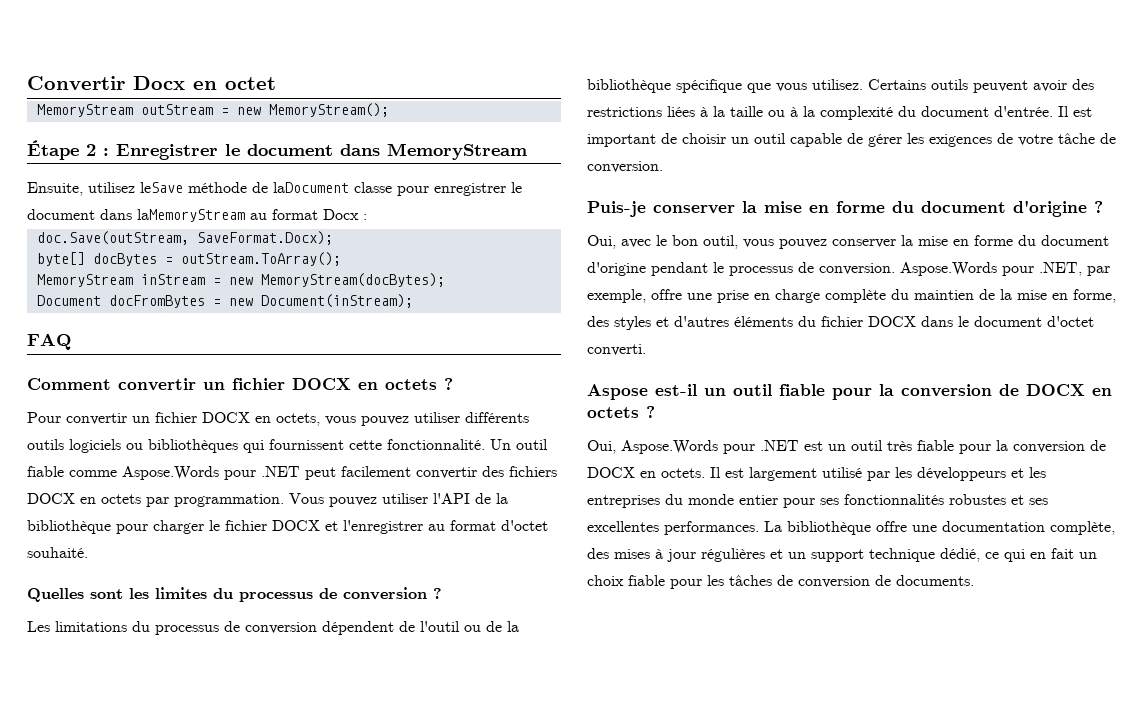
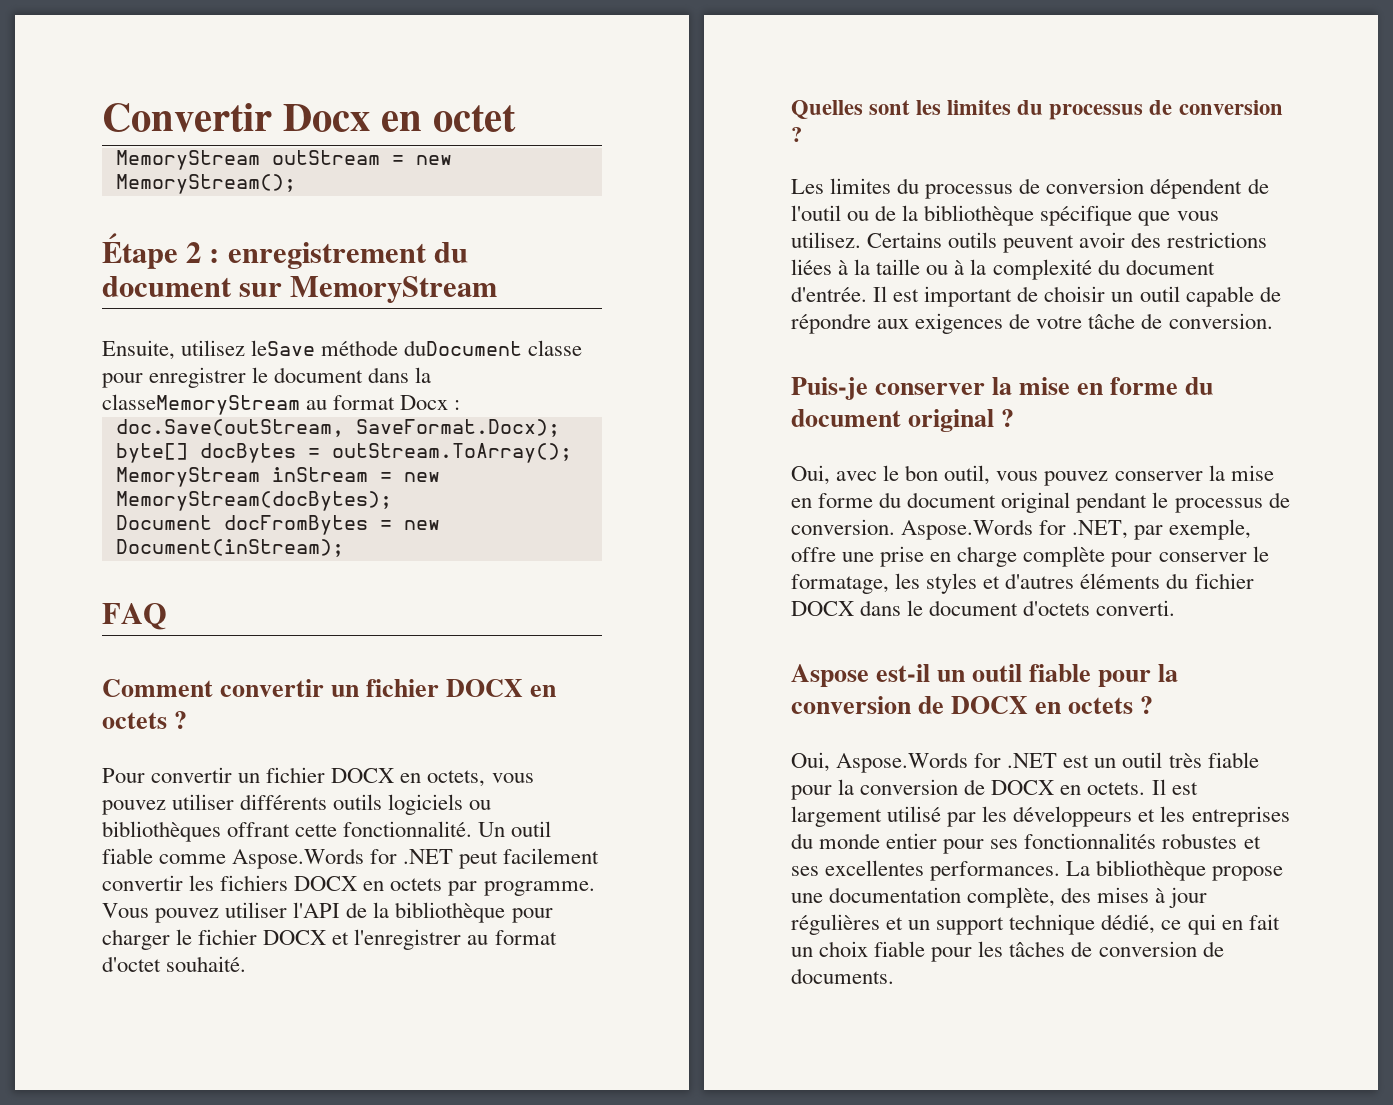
- Étape 2 : Enregistrer le document dans MemoryStream
+ Étape 2 : enregistrement du document sur MemoryStream
- Ensuite, utilisez leSave méthode de laDocument classe pour enregistrer le document dans laMemoryStream au format Docx :
+ Ensuite, utilisez leSave méthode duDocument classe pour enregistrer le document dans la classeMemoryStream au format Docx :
- Pour convertir un fichier DOCX en octets, vous pouvez utiliser différents outils logiciels ou bibliothèques qui fournissent cette fonctionnalité.
+ Pour convertir un fichier DOCX en octets, vous pouvez utiliser différents outils logiciels ou bibliothèques offrant cette fonctionnalité.
- Un outil fiable comme Aspose.Words pour .NET peut facilement convertir des fichiers DOCX en octets par programmation.
+ Un outil fiable comme Aspose.Words for .NET peut facilement convertir les fichiers DOCX en octets par programme.
- Les limitations du processus de conversion dépendent de l'outil ou de la bibliothèque spécifique que vous utilisez.
+ Les limites du processus de conversion dépendent de l'outil ou de la bibliothèque spécifique que vous utilisez.
- Il est important de choisir un outil capable de gérer les exigences de votre tâche de conversion.
+ Il est important de choisir un outil capable de répondre aux exigences de votre tâche de conversion.
- Puis-je conserver la mise en forme du document d'origine ?
+ Puis-je conserver la mise en forme du document original ?
- Oui, avec le bon outil, vous pouvez conserver la mise en forme du document d'origine pendant le processus de conversion.
+ Oui, avec le bon outil, vous pouvez conserver la mise en forme du document original pendant le processus de conversion.
- Aspose.Words pour .NET, par exemple, offre une prise en charge complète du maintien de la mise en forme, des styles et d'autres éléments du fichier DOCX dans le document d'octet converti.
+ Aspose.Words for .NET, par exemple, offre une prise en charge complète pour conserver le formatage, les styles et d'autres éléments du fichier DOCX dans le document d'octets converti.
- Oui, Aspose.Words pour .NET est un outil très fiable pour la conversion de DOCX en octets.
+ Oui, Aspose.Words for .NET est un outil très fiable pour la conversion de DOCX en octets.
- La bibliothèque offre une documentation complète, des mises à jour régulières et un support technique dédié, ce qui en fait un choix fiable pour les tâches de conversion de documents.
+ La bibliothèque propose une documentation complète, des mises à jour régulières et un support technique dédié, ce qui en fait un choix fiable pour les tâches de conversion de documents.

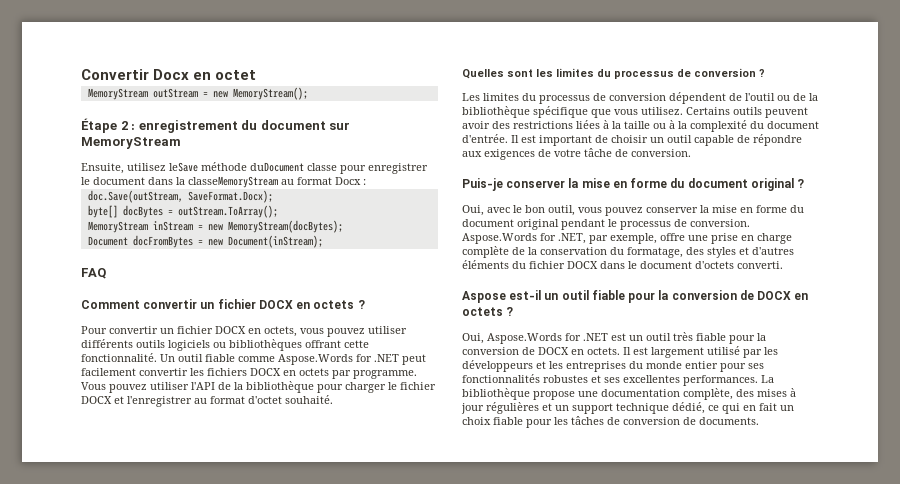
- Aspose.Words for .NET, par exemple, offre une prise en charge complète pour conserver le formatage, les styles et d'autres éléments du fichier DOCX dans le document d'octets converti.
+ Aspose.Words for .NET, par exemple, offre une prise en charge complète de la conservation du formatage, des styles et d'autres éléments du fichier DOCX dans le document d'octets converti.

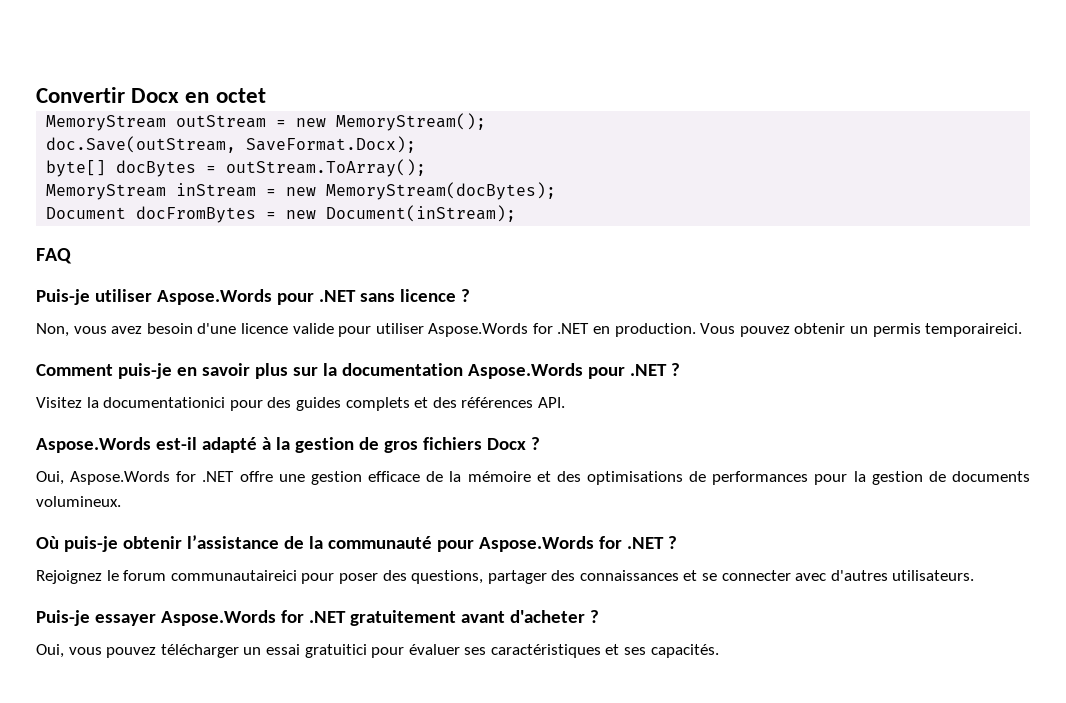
- Étape 2 : enregistrement du document sur MemoryStream
- Ensuite, utilisez leSave méthode duDocument classe pour enregistrer le document dans la classeMemoryStream au format Docx :
- Comment convertir un fichier DOCX en octets ?
- Pour convertir un fichier DOCX en octets, vous pouvez utiliser différents outils logiciels ou bibliothèques offrant cette fonctionnalité. Un outil fiable comme Aspose.Words for .NET peut facilement convertir les fichiers DOCX en octets par programme. Vous pouvez utiliser l'API de la bibliothèque pour charger le fichier DOCX et l'enregistrer au format d'octet souhaité.
- Quelles sont les limites du processus de conversion ?
- Les limites du processus de conversion dépendent de l'outil ou de la bibliothèque spécifique que vous utilisez. Certains outils peuvent avoir des restrictions liées à la taille ou à la complexité du document d'entrée. Il est important de choisir un outil capable de répondre aux exigences de votre tâche de conversion.
- Puis-je conserver la mise en forme du document original ?
- Oui, avec le bon outil, vous pouvez conserver la mise en forme du document original pendant le processus de conversion. Aspose.Words for .NET, par exemple, offre une prise en charge complète de la conservation du formatage, des styles et d'autres éléments du fichier DOCX dans le document d'octets converti.
- Aspose est-il un outil fiable pour la conversion de DOCX en octets ?
+ Puis-je utiliser Aspose.Words pour .NET sans licence ?
+ Non, vous avez besoin d'une licence valide pour utiliser Aspose.Words for .NET en production. Vous pouvez obtenir un permis temporaireici.
+ Comment puis-je en savoir plus sur la documentation Aspose.Words pour .NET ?
+ Visitez la documentationici pour des guides complets et des références API.
+ Aspose.Words est-il adapté à la gestion de gros fichiers Docx ?
- Oui, Aspose.Words for .NET est un outil très fiable pour la conversion de DOCX en octets. Il est largement utilisé par les développeurs et les entreprises du monde entier pour ses fonctionnalités robustes et ses excellentes performances. La bibliothèque propose une documentation complète, des mises à jour régulières et un support technique dédié, ce qui en fait un choix fiable pour les tâches de conversion de documents.
+ Oui, Aspose.Words for .NET offre une gestion efficace de la mémoire et des optimisations de performances pour la gestion de documents volumineux.
+ Où puis-je obtenir l’assistance de la communauté pour Aspose.Words for .NET ?
+ Rejoignez le forum communautaireici pour poser des questions, partager des connaissances et se connecter avec d'autres utilisateurs.
+ Puis-je essayer Aspose.Words for .NET gratuitement avant d'acheter ?
+ Oui, vous pouvez télécharger un essai gratuitici pour évaluer ses caractéristiques et ses capacités.

